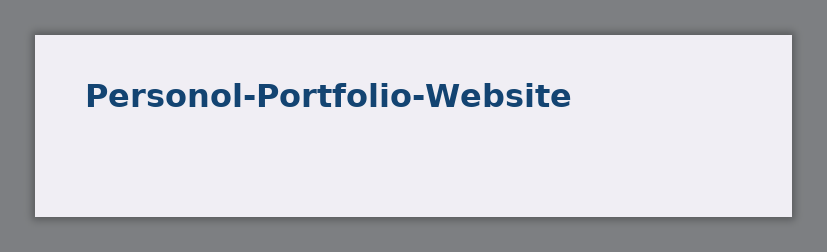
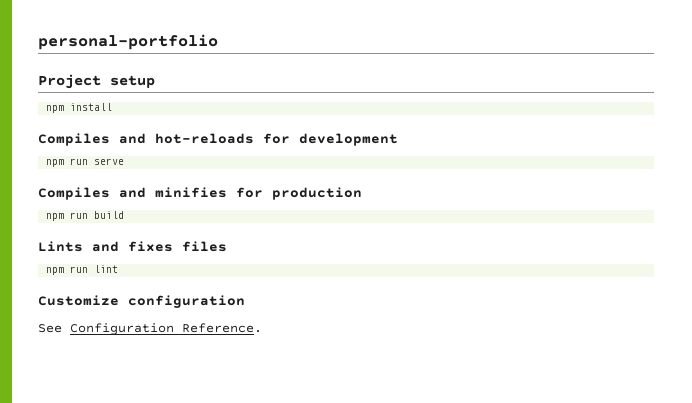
- Personol-Portfolio-Website
+ personal-portfolio
+ Project setup
+ npm install
+ Compiles and hot-reloads for development
+ npm run serve
+ Compiles and minifies for production
+ npm run build
+ Lints and fixes files
+ npm run lint
+ Customize configuration
+ See Configuration Reference.

